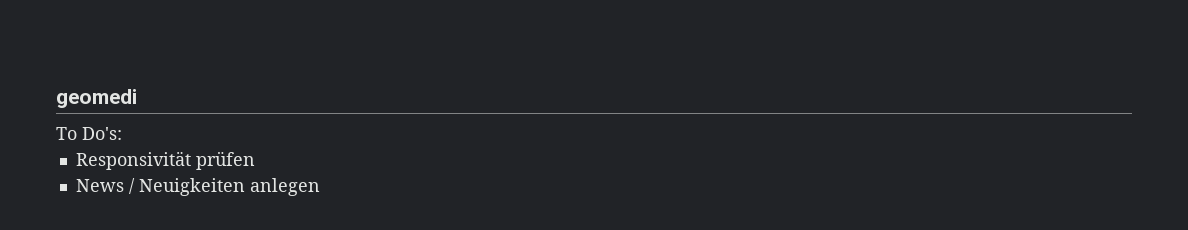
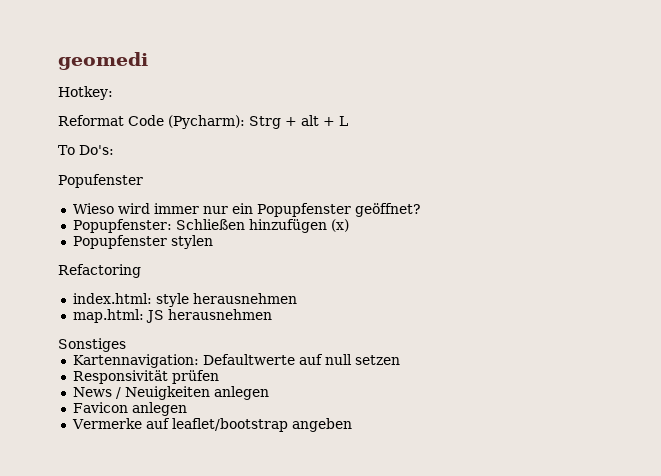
+ Hotkey:
+ Reformat Code (Pycharm): Strg + alt + L
  To Do's:
+ Popufenster
+ Wieso wird immer nur ein Popupfenster geöffnet?
+ Popupfenster: Schließen hinzufügen (x)
+ Popupfenster stylen
+ Refactoring
+ index.html: style herausnehmen
+ map.html: JS herausnehmen
+ Sonstiges
+ Kartennavigation: Defaultwerte auf null setzen
+ Favicon anlegen
+ Vermerke auf leaflet/bootstrap angeben

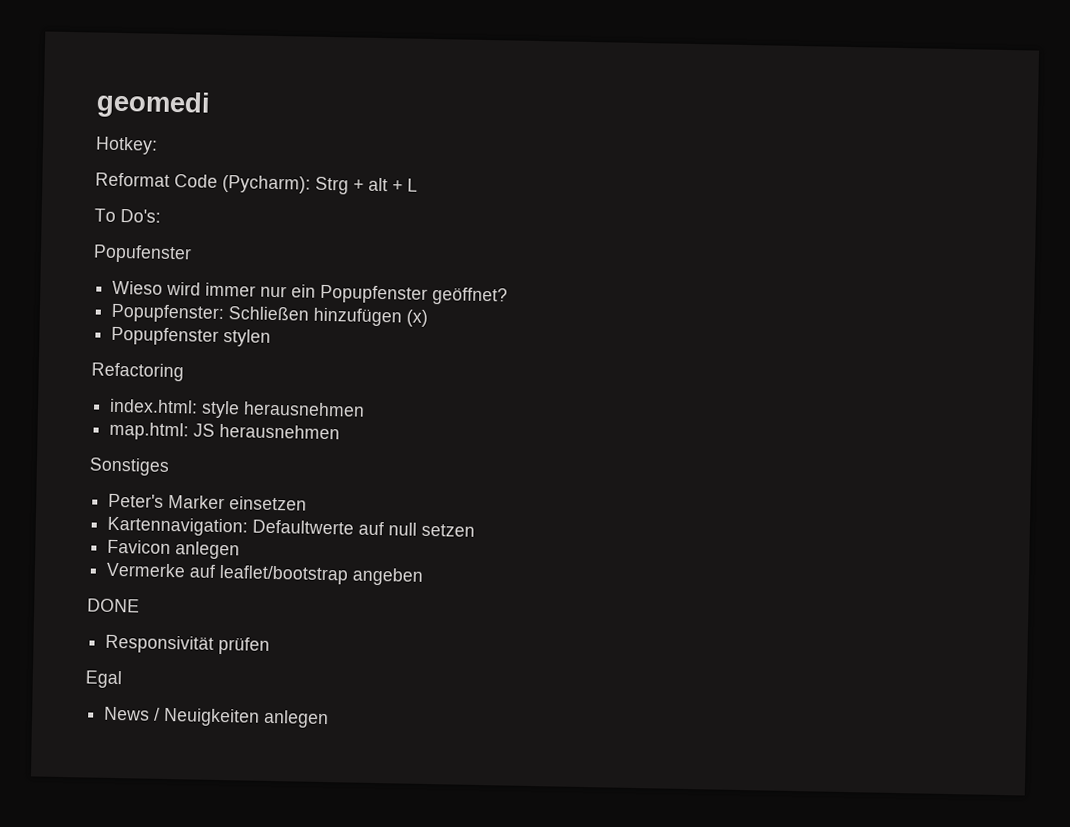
+ Peter's Marker einsetzen
- Responsivität prüfen
- News / Neuigkeiten anlegen
+ DONE
+ Responsivität prüfen
+ Egal
+ News / Neuigkeiten anlegen

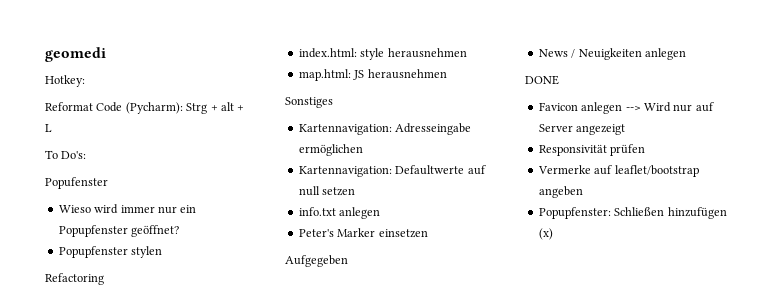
- Popupfenster: Schließen hinzufügen (x)
- Peter's Marker einsetzen
+ Kartennavigation: Adresseingabe ermöglichen
- Favicon anlegen
+ info.txt anlegen
+ Peter's Marker einsetzen
+ Aufgegeben
+ News / Neuigkeiten anlegen
+ DONE
+ Favicon anlegen --> Wird nur auf Server angezeigt
+ Responsivität prüfen
  Vermerke auf leaflet/bootstrap angeben
- DONE
- Responsivität prüfen
- Egal
- News / Neuigkeiten anlegen
+ Popupfenster: Schließen hinzufügen (x)

